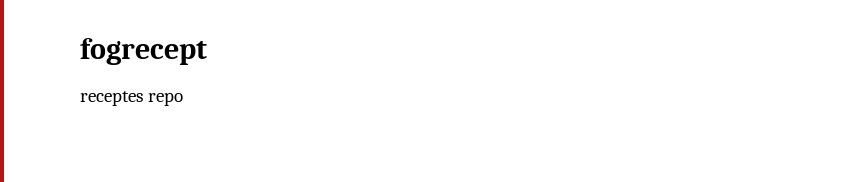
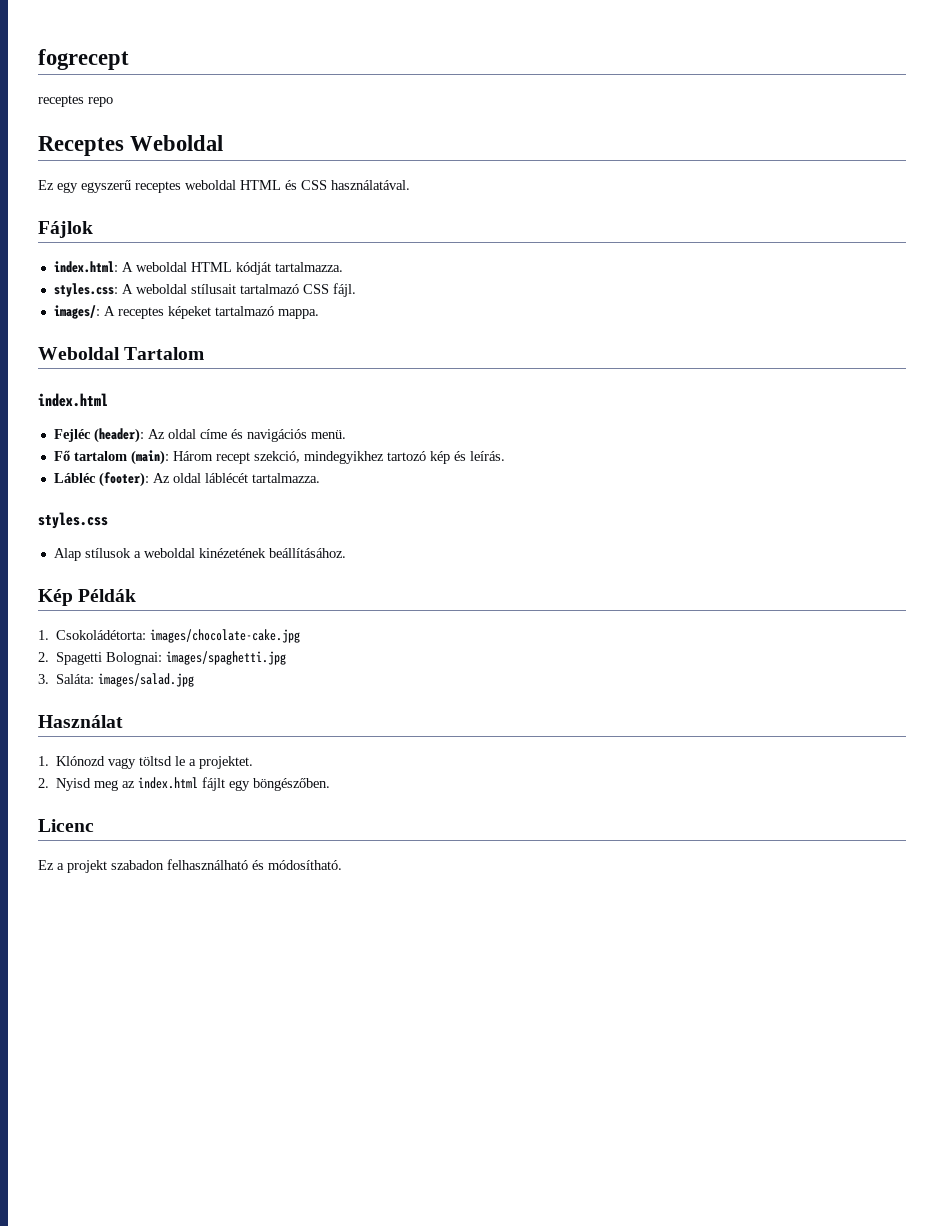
+ Receptes Weboldal
+ Ez egy egyszerű receptes weboldal HTML és CSS használatával.
+ Fájlok
+ index.html: A weboldal HTML kódját tartalmazza.
+ styles.css: A weboldal stílusait tartalmazó CSS fájl.
+ images/: A receptes képeket tartalmazó mappa.
+ Weboldal Tartalom
+ index.html
+ Fejléc (header): Az oldal címe és navigációs menü.
+ Fő tartalom (main): Három recept szekció, mindegyikhez tartozó kép és leírás.
+ Lábléc (footer): Az oldal láblécét tartalmazza.
+ styles.css
+ Alap stílusok a weboldal kinézetének beállításához.
+ Kép Példák
+ 1. Csokoládétorta: images/chocolate-cake.jpg
+ 2. Spagetti Bolognai: images/spaghetti.jpg
+ 3. Saláta: images/salad.jpg
+ Használat
+ 1. Klónozd vagy töltsd le a projektet.
+ 2. Nyisd meg az index.html fájlt egy böngészőben.
+ Licenc
+ Ez a projekt szabadon felhasználható és módosítható.

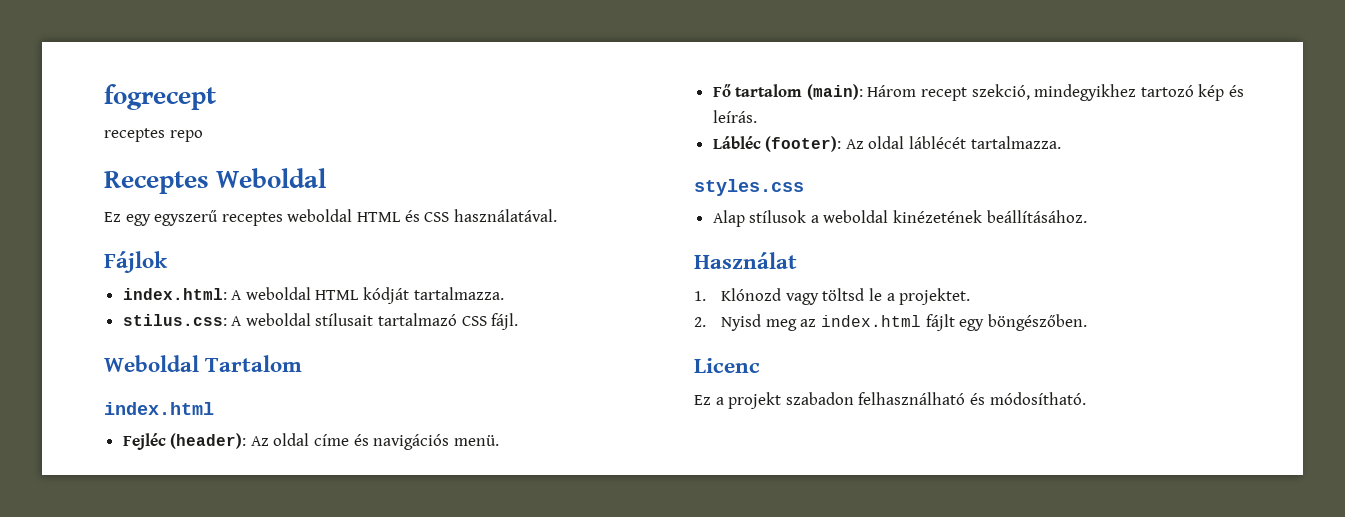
- styles.css: A weboldal stílusait tartalmazó CSS fájl.
+ stilus.css: A weboldal stílusait tartalmazó CSS fájl.
- images/: A receptes képeket tartalmazó mappa.
- Kép Példák
- 1. Csokoládétorta: images/chocolate-cake.jpg
- 2. Spagetti Bolognai: images/spaghetti.jpg
- 3. Saláta: images/salad.jpg

